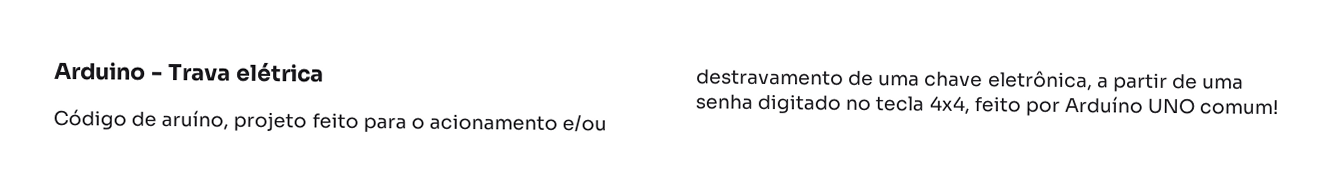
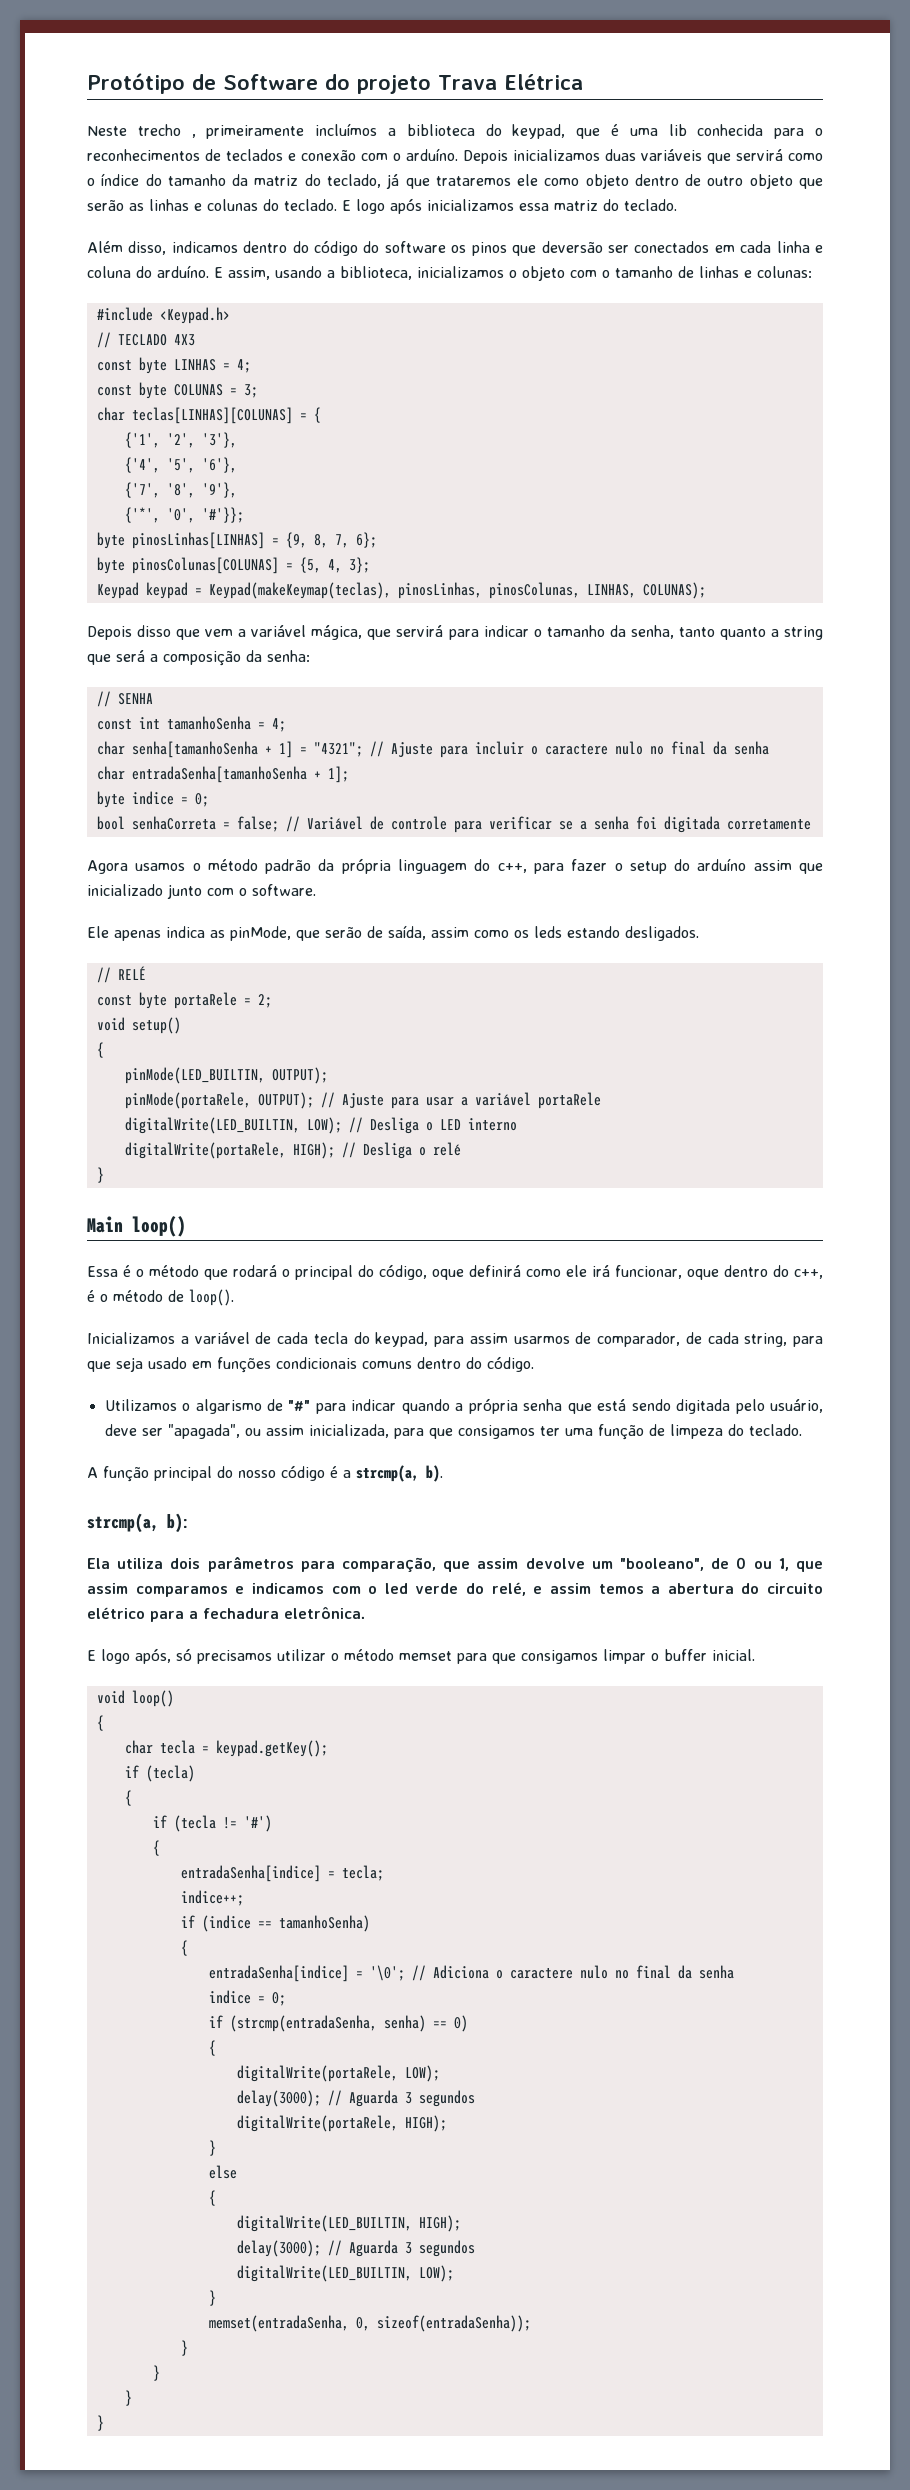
- Arduino - Trava elétrica
- Código de aruíno, projeto feito para o acionamento e/ou destravamento de uma chave eletrônica, a partir de uma senha digitado no tecla 4x4, feito por Arduíno UNO comum!
+ Protótipo de Software do projeto Trava Elétrica
+ Neste trecho , primeiramente incluímos a biblioteca do keypad, que é uma lib conhecida para o reconhecimentos de teclados e conexão com o arduíno. Depois inicializamos duas variáveis que servirá como o índice do tamanho da matriz do teclado, já que trataremos ele como objeto dentro de outro objeto que serão as linhas e colunas do teclado. E logo após inicializamos essa matriz do teclado.
+ Além disso, indicamos dentro do código do software os pinos que deversão ser conectados em cada linha e coluna do arduíno. E assim, usando a biblioteca, inicializamos o objeto com o tamanho de linhas e colunas:
+ #include <Keypad.h>
+ // TECLADO 4X3
+ const byte LINHAS = 4;
+ const byte COLUNAS = 3;
+ char teclas[LINHAS][COLUNAS] = {
+ {'1', '2', '3'},
+ {'4', '5', '6'},
+ {'7', '8', '9'},
+ {'*', '0', '#'}};
+ byte pinosLinhas[LINHAS] = {9, 8, 7, 6};
+ byte pinosColunas[COLUNAS] = {5, 4, 3};
+ Keypad keypad = Keypad(makeKeymap(teclas), pinosLinhas, pinosColunas, LINHAS, COLUNAS);
+ Depois disso que vem a variável mágica, que servirá para indicar o tamanho da senha, tanto quanto a string que será a composição da senha:
+ // SENHA
+ const int tamanhoSenha = 4;
+ char senha[tamanhoSenha + 1] = "4321"; // Ajuste para incluir o caractere nulo no final da senha
+ char entradaSenha[tamanhoSenha + 1];
+ byte indice = 0;
+ bool senhaCorreta = false; // Variável de controle para verificar se a senha foi digitada corretamente
+ Agora usamos o método padrão da própria linguagem do c++, para fazer o setup do arduíno assim que inicializado junto com o software.
+ Ele apenas indica as pinMode, que serão de saída, assim como os leds estando desligados.
+ // RELÉ
+ const byte portaRele = 2;
+ void setup()
+ {
+ pinMode(LED_BUILTIN, OUTPUT);
+ pinMode(portaRele, OUTPUT); // Ajuste para usar a variável portaRele
+ digitalWrite(LED_BUILTIN, LOW); // Desliga o LED interno
+ digitalWrite(portaRele, HIGH); // Desliga o relé
+ }
+ Main loop()
+ Essa é o método que rodará o principal do código, oque definirá como ele irá funcionar, oque dentro do c++, é o método de loop().
+ Inicializamos a variável de cada tecla do keypad, para assim usarmos de comparador, de cada string, para que seja usado em funções condicionais comuns dentro do código.
+ Utilizamos o algarismo de "#" para indicar quando a própria senha que está sendo digitada pelo usuário, deve ser "apagada", ou assim inicializada, para que consigamos ter uma função de limpeza do teclado.
+ A função principal do nosso código é a strcmp(a, b).
+ strcmp(a, b):
+ Ela utiliza dois parâmetros para comparação, que assim devolve um "booleano", de 0 ou 1, que assim comparamos e indicamos com o led verde do relé, e assim temos a abertura do circuito elétrico para a fechadura eletrônica.
+ E logo após, só precisamos utilizar o método memset para que consigamos limpar o buffer inicial.
+ void loop()
+ {
+ char tecla = keypad.getKey();
+ if (tecla)
+ {
+ if (tecla != '#')
+ {
+ entradaSenha[indice] = tecla;
+ indice++;
+ if (indice == tamanhoSenha)
+ {
+ entradaSenha[indice] = '\0'; // Adiciona o caractere nulo no final da senha
+ indice = 0;
+ if (strcmp(entradaSenha, senha) == 0)
+ {
+ digitalWrite(portaRele, LOW);
+ delay(3000); // Aguarda 3 segundos
+ digitalWrite(portaRele, HIGH);
+ }
+ else
+ {
+ digitalWrite(LED_BUILTIN, HIGH);
+ delay(3000); // Aguarda 3 segundos
+ digitalWrite(LED_BUILTIN, LOW);
+ }
+ memset(entradaSenha, 0, sizeof(entradaSenha));
+ }
+ }
+ }
+ }

